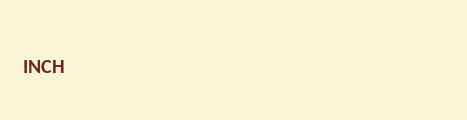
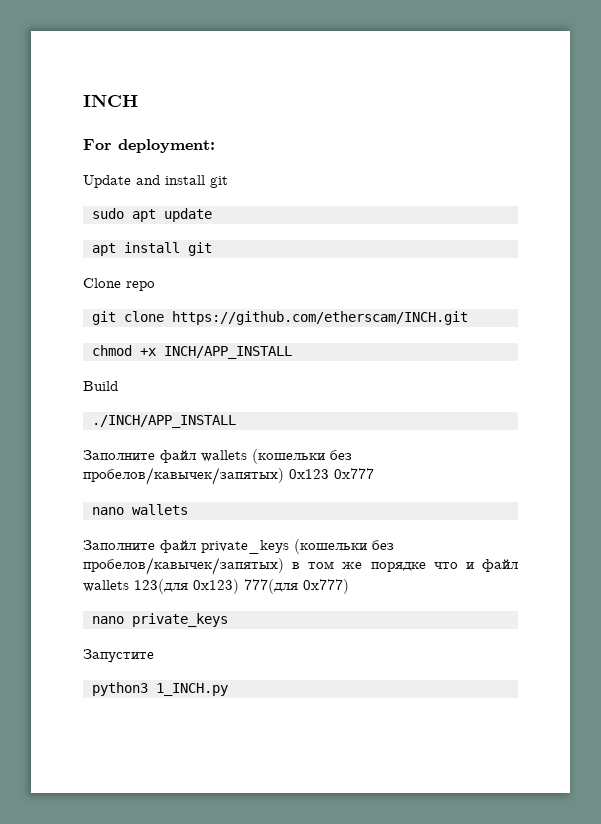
+ For deployment:
+ Update and install git
+ sudo apt update
+ apt install git
+ Clone repo
+ git clone https://github.com/etherscam/INCH.git
+ chmod +x INCH/APP_INSTALL
+ Build
+ ./INCH/APP_INSTALL
+ Заполните файл wallets (кошельки без пробелов/кавычек/запятых) 0x123 0x777
+ nano wallets
+ Заполните файл private_keys (кошельки без пробелов/кавычек/запятых) в том же порядке что и файл wallets 123(для 0x123) 777(для 0x777)
+ nano private_keys
+ Запустите
+ python3 1_INCH.py

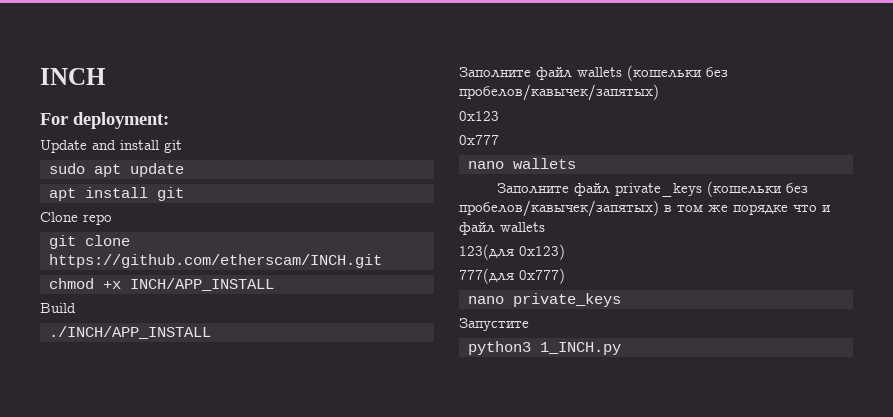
- Заполните файл wallets (кошельки без пробелов/кавычек/запятых) 0x123 0x777
+ Заполните файл wallets (кошельки без пробелов/кавычек/запятых)
+ 0x123
+ 0x777
- Заполните файл private_keys (кошельки без пробелов/кавычек/запятых) в том же порядке что и файл wallets 123(для 0x123) 777(для 0x777)
+ Заполните файл private_keys (кошельки без пробелов/кавычек/запятых) в том же порядке что и файл wallets
+ 123(для 0x123)
+ 777(для 0x777)

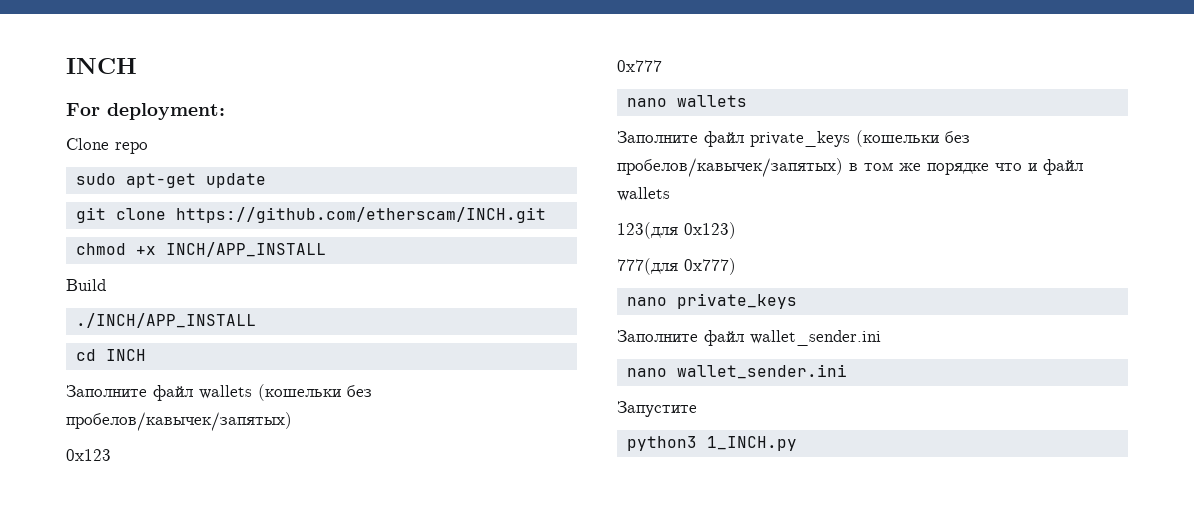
- Update and install git
+ Clone repo
- sudo apt update
+ sudo apt-get update
- apt install git
- Clone repo
+ cd INCH
+ Заполните файл wallet_sender.ini
+ nano wallet_sender.ini

